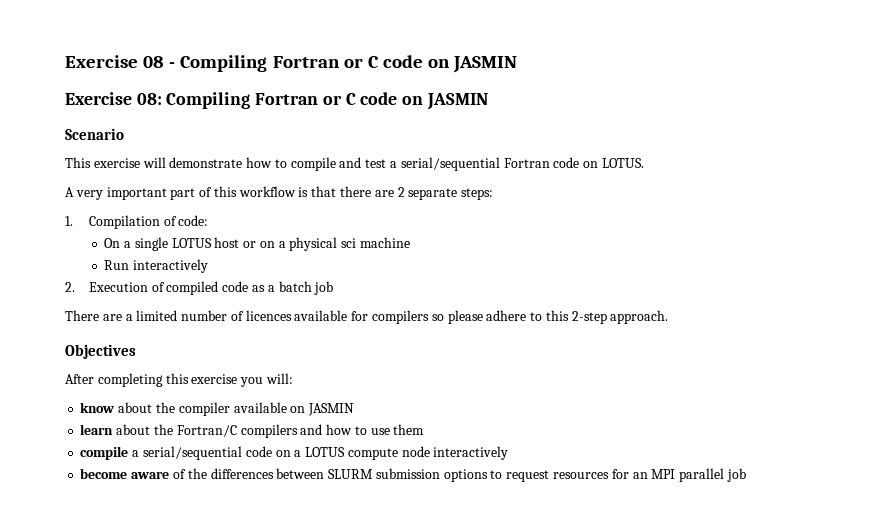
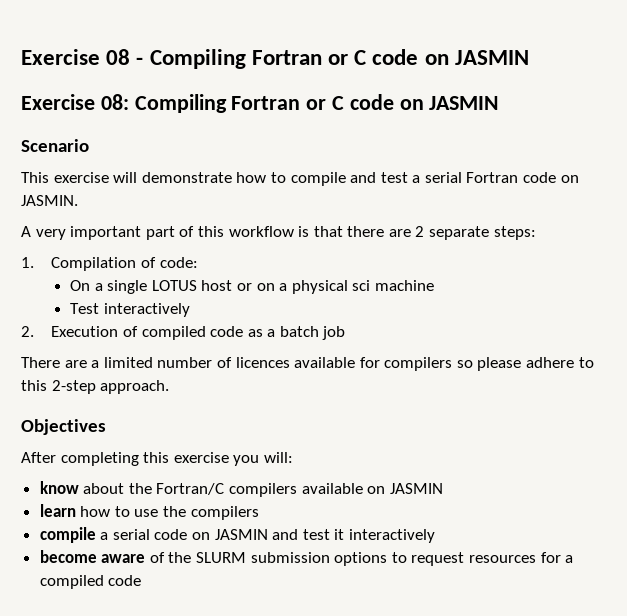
- This exercise will demonstrate how to compile and test a serial/sequential Fortran code on LOTUS.
+ This exercise will demonstrate how to compile and test a serial Fortran code on JASMIN.
- Run interactively
+ Test interactively
- know about the compiler available on JASMIN
+ know about the Fortran/C compilers available on JASMIN
- learn about the Fortran/C compilers and how to use them
+ learn how to use the compilers
- compile a serial/sequential code on a LOTUS compute node interactively
+ compile a serial code on JASMIN and test it interactively
- become aware of the differences between SLURM submission options to request resources for an MPI parallel job
+ become aware of the SLURM submission options to request resources for a compiled code

